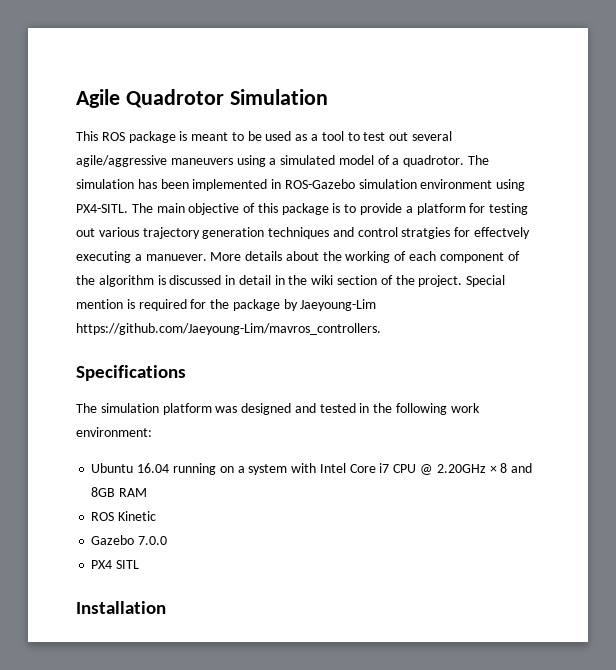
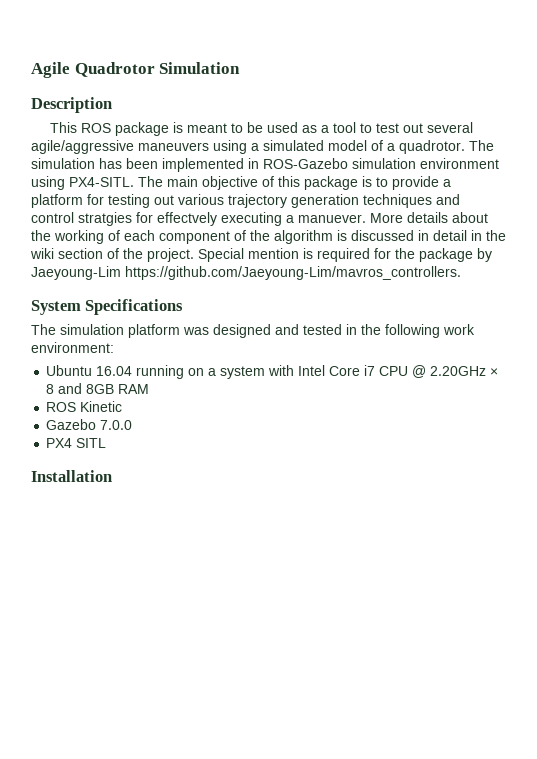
+ Description
- Specifications
+ System Specifications

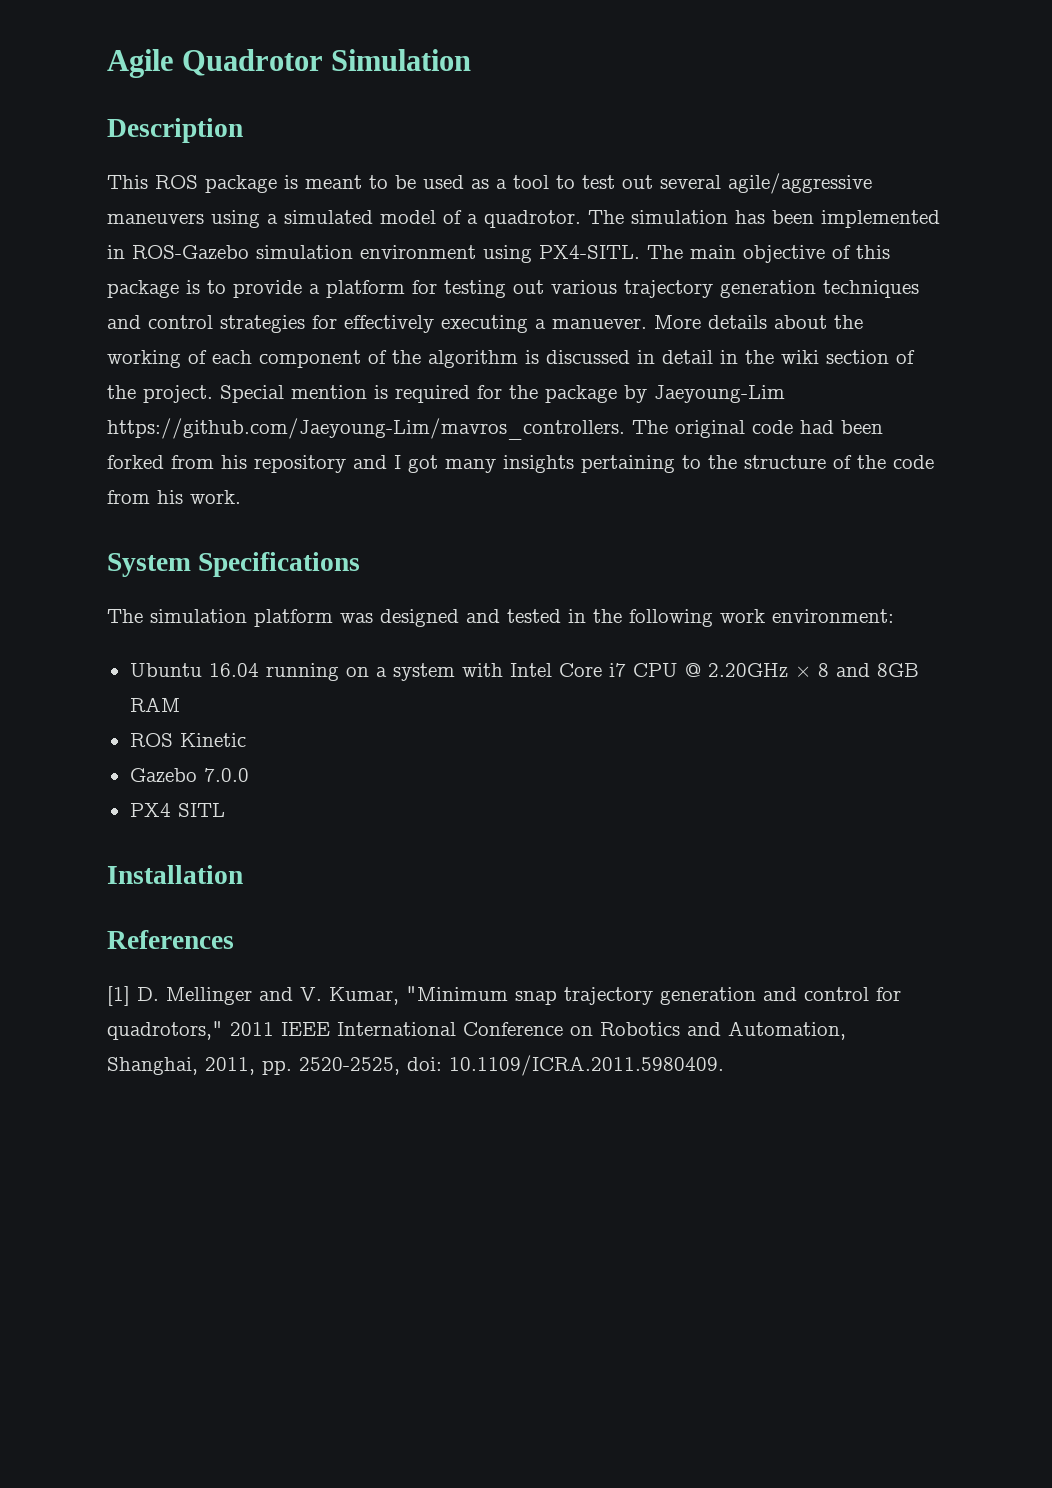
- The main objective of this package is to provide a platform for testing out various trajectory generation techniques and control stratgies for effectvely executing a manuever.
+ The main objective of this package is to provide a platform for testing out various trajectory generation techniques and control strategies for effectively executing a manuever.
- Special mention is required for the package by Jaeyoung-Lim https://github.com/Jaeyoung-Lim/mavros_controllers.
+ Special mention is required for the package by Jaeyoung-Lim https://github.com/Jaeyoung-Lim/mavros_controllers. The original code had been forked from his repository and I got many insights pertaining to the structure of the code from his work.
+ References
+ [1] D. Mellinger and V. Kumar, "Minimum snap trajectory generation and control for quadrotors," 2011 IEEE International Conference on Robotics and Automation, Shanghai, 2011, pp. 2520-2525, doi: 10.1109/ICRA.2011.5980409.

